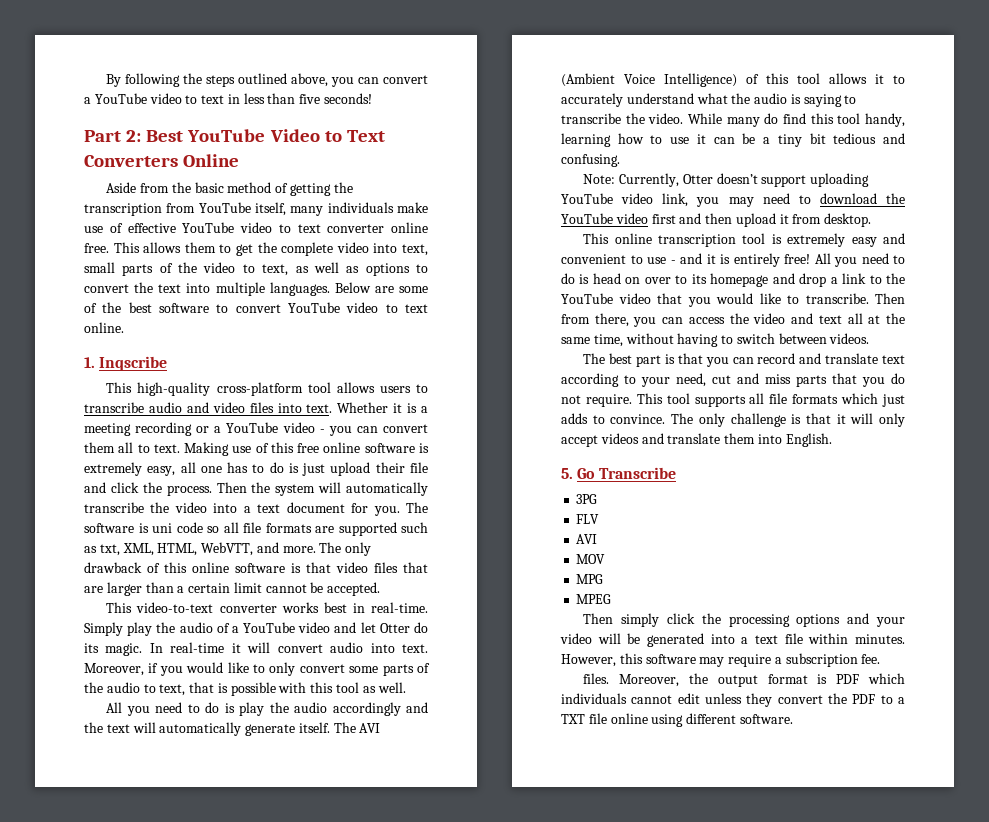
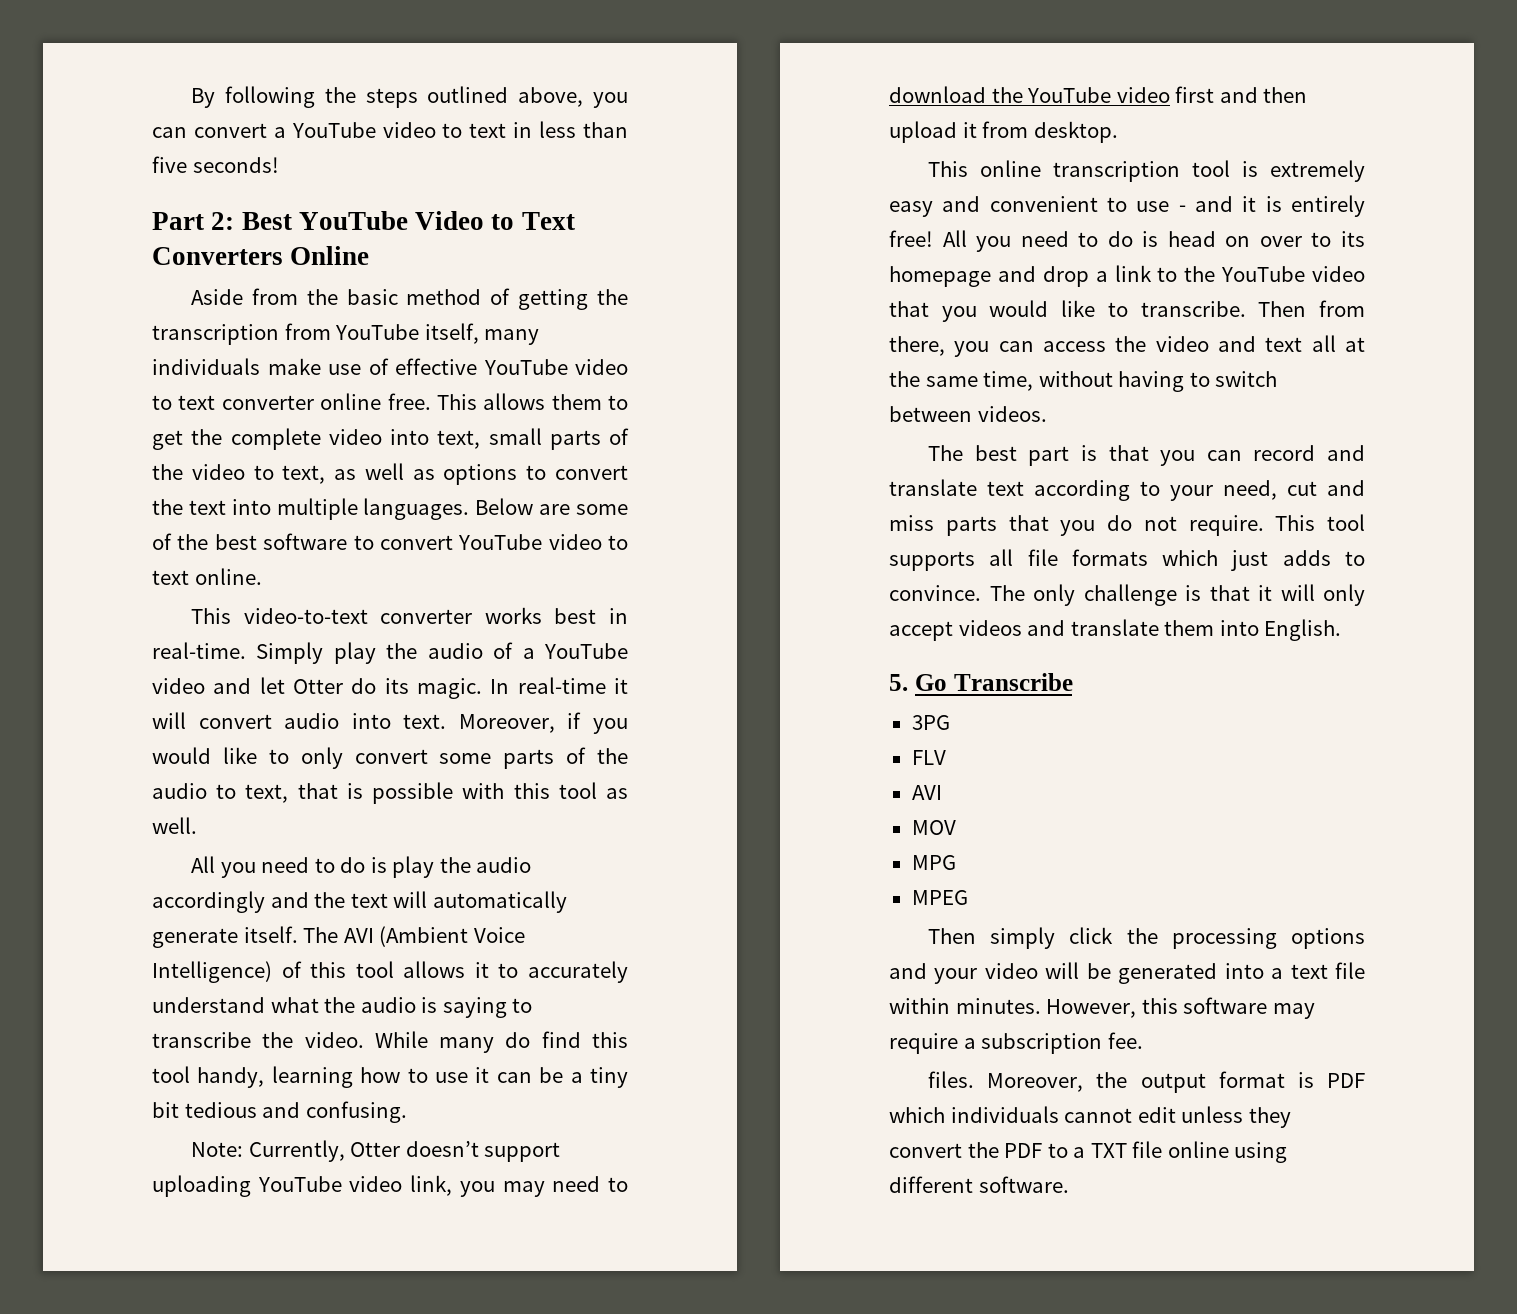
- 1. Inqscribe
- This high-quality cross-platform tool allows users to transcribe audio and video files into text. Whether it is a meeting recording or a YouTube video - you can convert them all to text. Making use of this free online software is extremely easy, all one has to do is just upload their file and click the process. Then the system will automatically transcribe the video into a text document for you. The software is uni code so all file formats are supported such as txt, XML, HTML, WebVTT, and more. The only drawback of this online software is that video files that are larger than a certain limit cannot be accepted.

